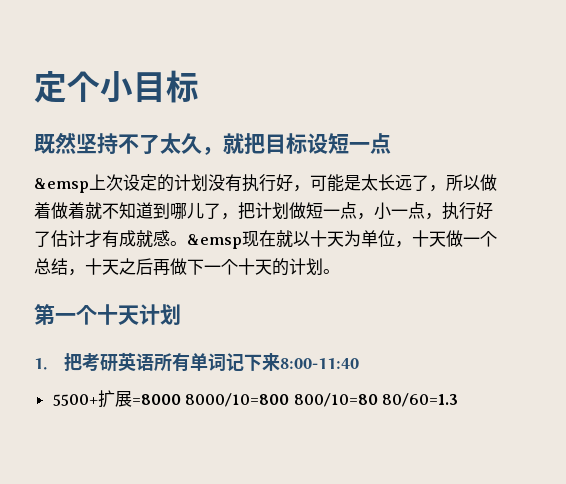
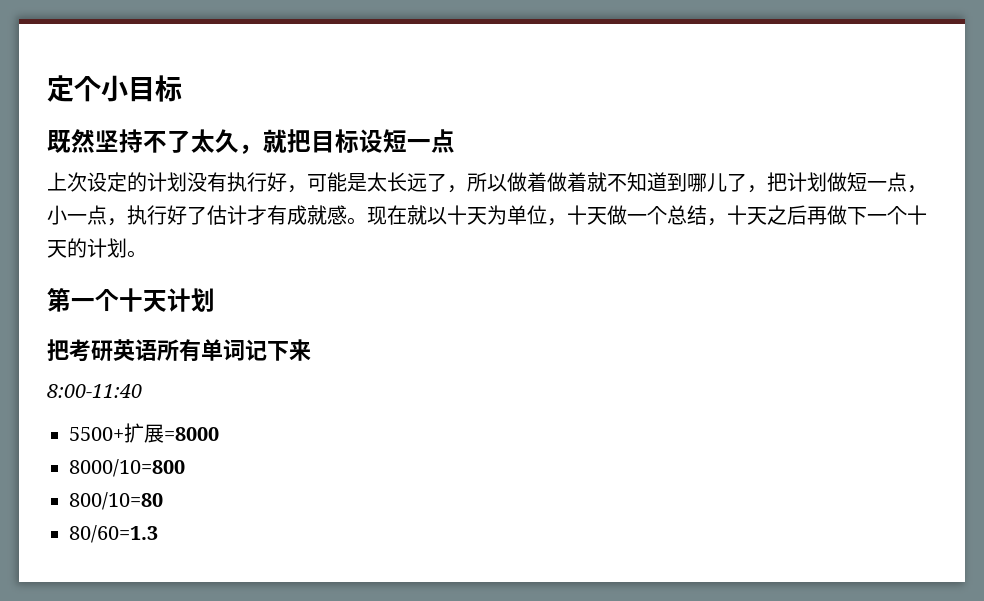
- &emsp上次设定的计划没有执行好，可能是太长远了，所以做着做着就不知道到哪儿了，把计划做短一点，小一点，执行好了估计才有成就感。
+ 上次设定的计划没有执行好，可能是太长远了，所以做着做着就不知道到哪儿了，把计划做短一点，小一点，执行好了估计才有成就感。
- &emsp现在就以十天为单位，十天做一个总结，十天之后再做下一个十天的计划。
+ 现在就以十天为单位，十天做一个总结，十天之后再做下一个十天的计划。
- 1.把考研英语所有单词记下来8:00-11:40
+ 把考研英语所有单词记下来
+ 8:00-11:40
- 5500+扩展=8000 8000/10=800 800/10=80 80/60=1.3
+ 5500+扩展=8000
+ 8000/10=800
+ 800/10=80
+ 80/60=1.3

